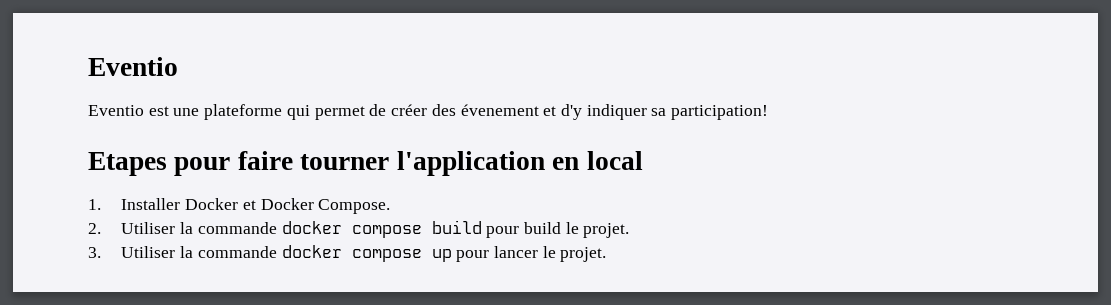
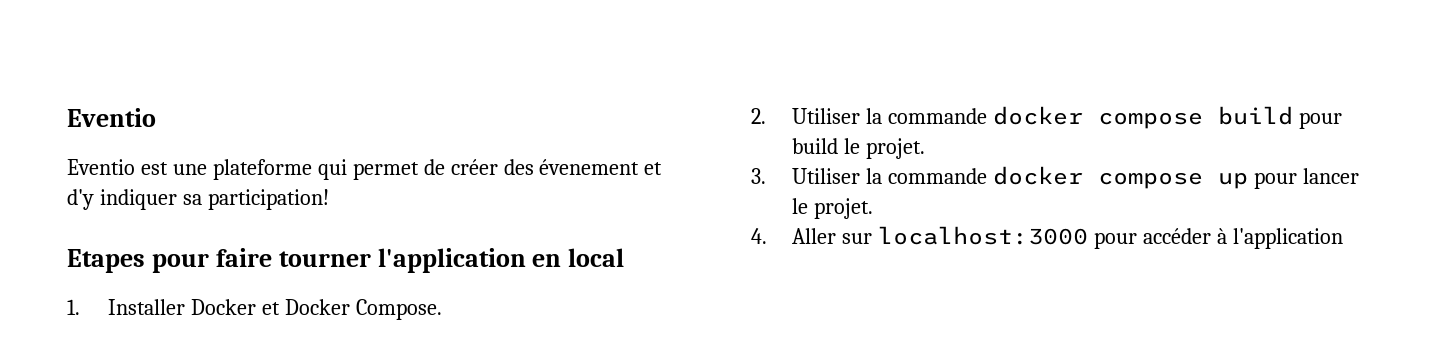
+ 4. Aller sur localhost:3000 pour accéder à l'application

